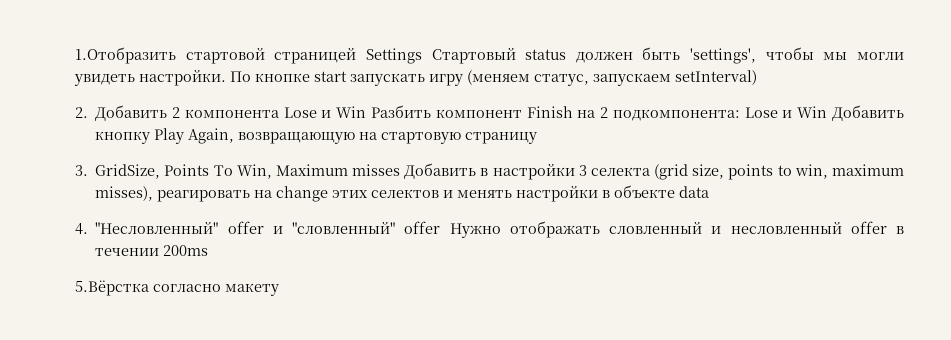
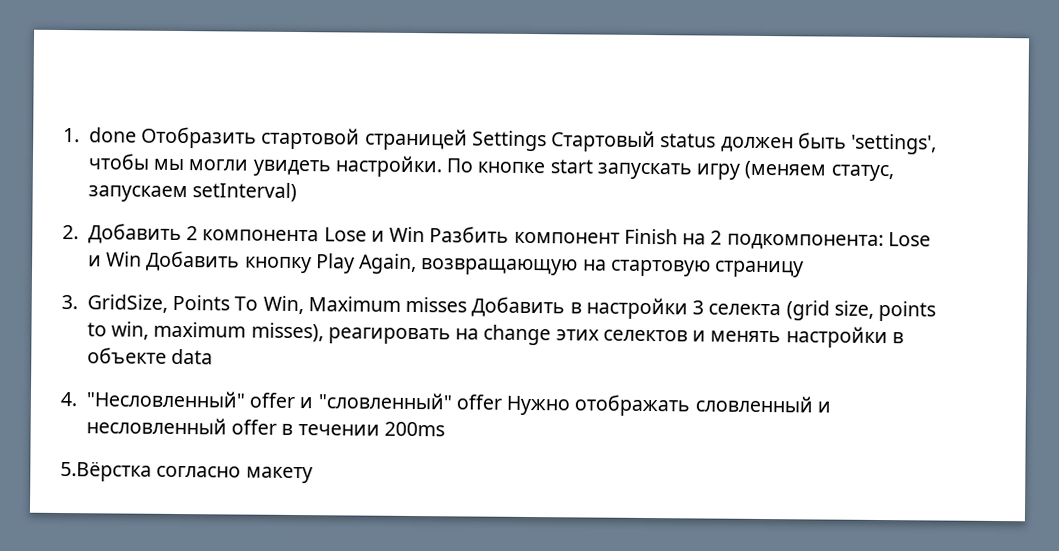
- 1.Отобразить стартовой страницей Settings Стартовый status должен быть 'settings', чтобы мы могли увидеть настройки.
+ 1. done Отобразить стартовой страницей Settings Стартовый status должен быть 'settings', чтобы мы могли увидеть настройки.

